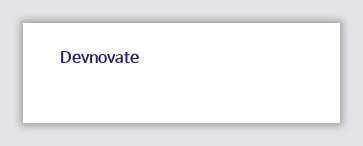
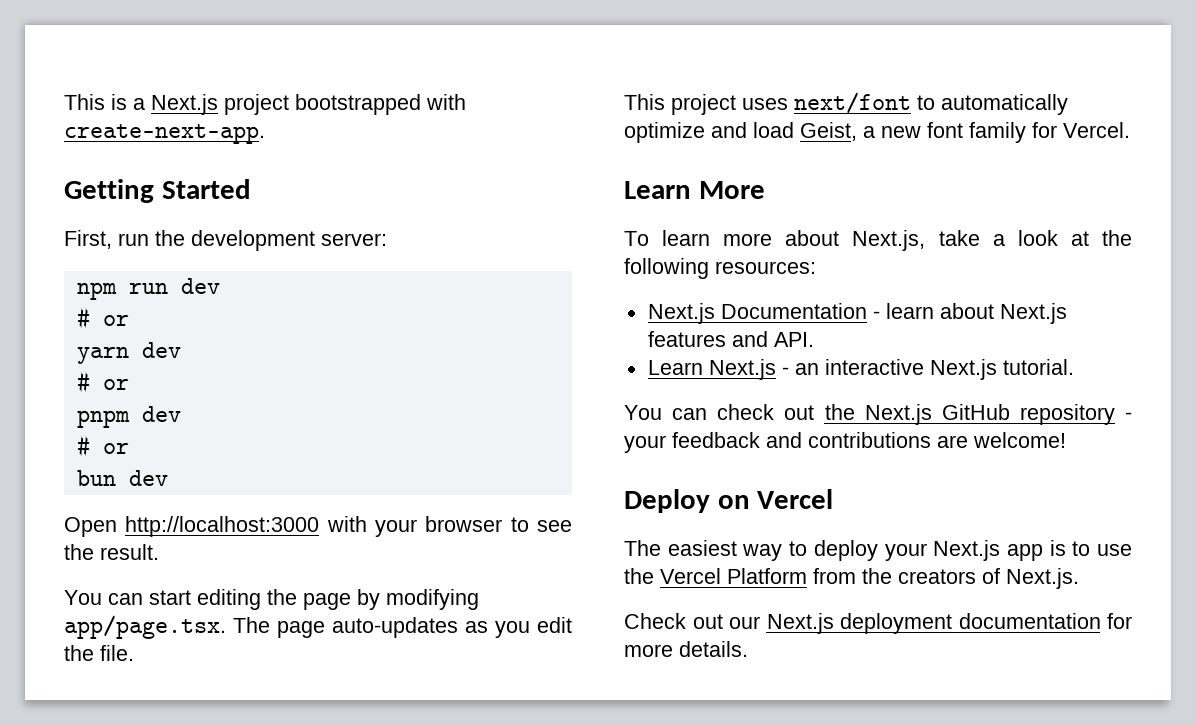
- Devnovate
+ This is a Next.js project bootstrapped with create-next-app.
+ Getting Started
+ First, run the development server:
+ npm run dev
+ # or
+ yarn dev
+ # or
+ pnpm dev
+ # or
+ bun dev
+ Open http://localhost:3000 with your browser to see the result.
+ You can start editing the page by modifying app/page.tsx. The page auto-updates as you edit the file.
+ This project uses next/font to automatically optimize and load Geist, a new font family for Vercel.
+ Learn More
+ To learn more about Next.js, take a look at the following resources:
+ Next.js Documentation - learn about Next.js features and API.
+ Learn Next.js - an interactive Next.js tutorial.
+ You can check out the Next.js GitHub repository - your feedback and contributions are welcome!
+ Deploy on Vercel
+ The easiest way to deploy your Next.js app is to use the Vercel Platform from the creators of Next.js.
+ Check out our Next.js deployment documentation for more details.

